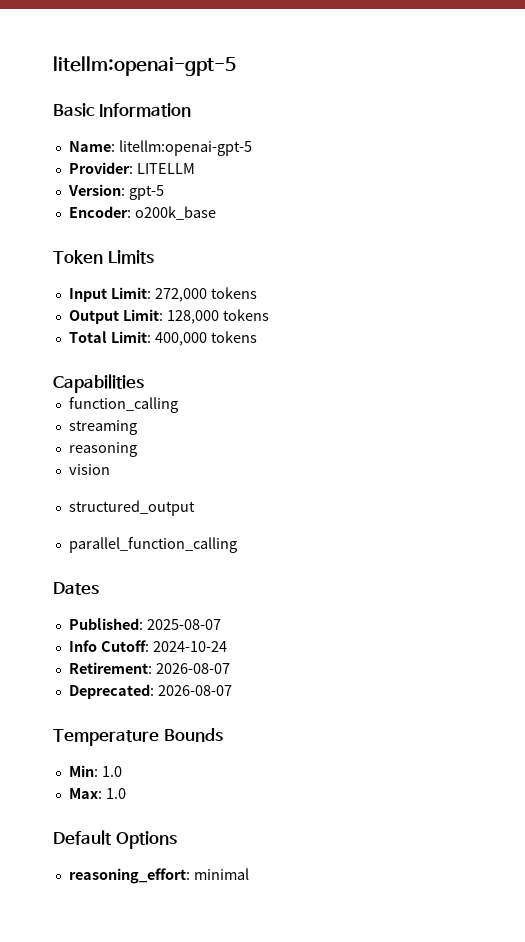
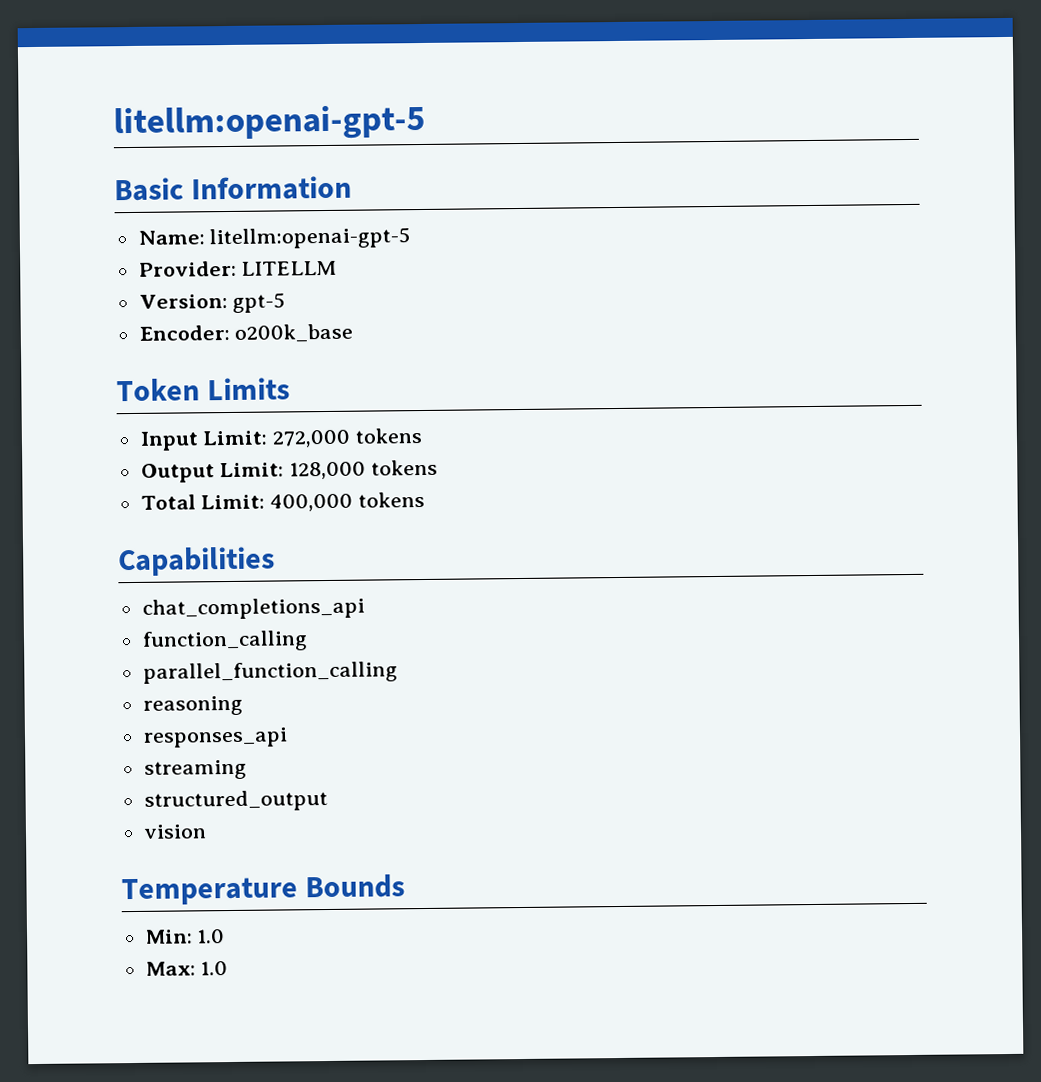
+ chat_completions_api
+ parallel_function_calling
+ reasoning
+ responses_api
- reasoning
+ structured_output
- structured_output
- parallel_function_calling
- Dates
- Published: 2025-08-07
- Info Cutoff: 2024-10-24
- Retirement: 2026-08-07
- Deprecated: 2026-08-07
- Default Options
- reasoning_effort: minimal

